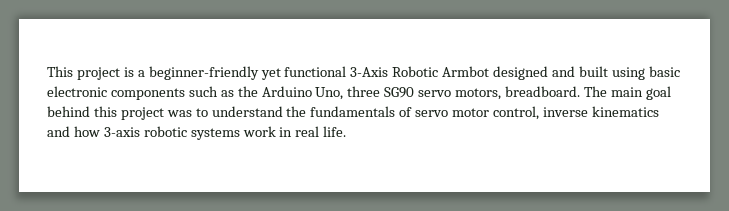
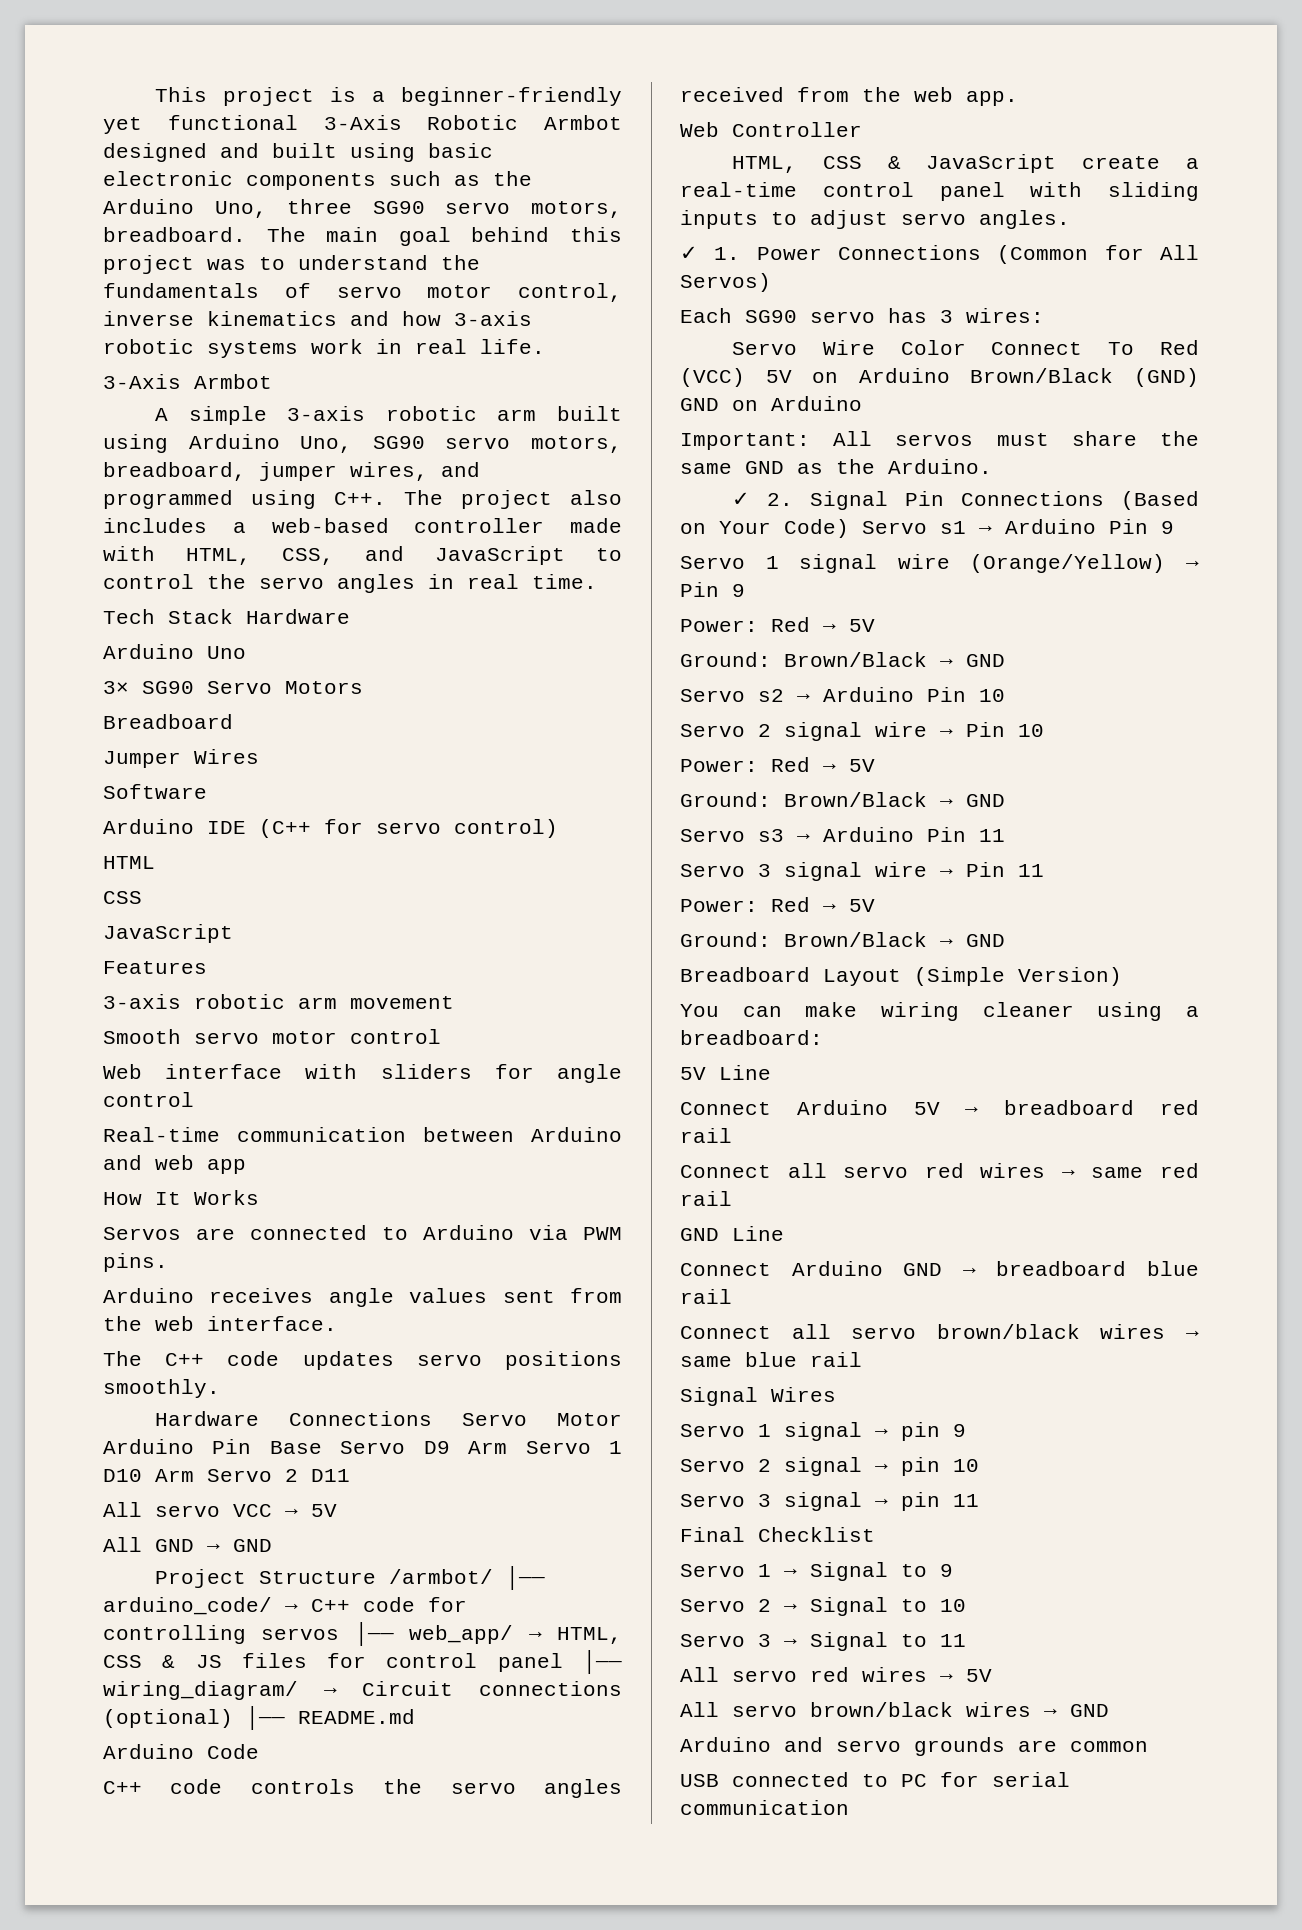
+ 3-Axis Armbot
+ A simple 3-axis robotic arm built using Arduino Uno, SG90 servo motors, breadboard, jumper wires, and programmed using C++. The project also includes a web-based controller made with HTML, CSS, and JavaScript to control the servo angles in real time.
+ Tech Stack Hardware
+ Arduino Uno
+ 3× SG90 Servo Motors
+ Breadboard
+ Jumper Wires
+ Software
+ Arduino IDE (C++ for servo control)
+ HTML
+ CSS
+ JavaScript
+ Features
+ 3-axis robotic arm movement
+ Smooth servo motor control
+ Web interface with sliders for angle control
+ Real-time communication between Arduino and web app
+ How It Works
+ Servos are connected to Arduino via PWM pins.
+ Arduino receives angle values sent from the web interface.
+ The C++ code updates servo positions smoothly.
+ Hardware Connections Servo Motor Arduino Pin Base Servo D9 Arm Servo 1 D10 Arm Servo 2 D11
+ All servo VCC → 5V
+ All GND → GND
+ Project Structure /armbot/ │── arduino_code/ → C++ code for controlling servos │── web_app/ → HTML, CSS & JS files for control panel │── wiring_diagram/ → Circuit connections (optional) │── README.md
+ Arduino Code
+ C++ code controls the servo angles received from the web app.
+ Web Controller
+ HTML, CSS & JavaScript create a real-time control panel with sliding inputs to adjust servo angles.
+ ✓ 1. Power Connections (Common for All Servos)
+ Each SG90 servo has 3 wires:
+ Servo Wire Color Connect To Red (VCC) 5V on Arduino Brown/Black (GND) GND on Arduino
+ Important: All servos must share the same GND as the Arduino.
+ ✓ 2. Signal Pin Connections (Based on Your Code) Servo s1 → Arduino Pin 9
+ Servo 1 signal wire (Orange/Yellow) → Pin 9
+ Power: Red → 5V
+ Ground: Brown/Black → GND
+ Servo s2 → Arduino Pin 10
+ Servo 2 signal wire → Pin 10
+ Power: Red → 5V
+ Ground: Brown/Black → GND
+ Servo s3 → Arduino Pin 11
+ Servo 3 signal wire → Pin 11
+ Power: Red → 5V
+ Ground: Brown/Black → GND
+ Breadboard Layout (Simple Version)
+ You can make wiring cleaner using a breadboard:
+ 5V Line
+ Connect Arduino 5V → breadboard red rail
+ Connect all servo red wires → same red rail
+ GND Line
+ Connect Arduino GND → breadboard blue rail
+ Connect all servo brown/black wires → same blue rail
+ Signal Wires
+ Servo 1 signal → pin 9
+ Servo 2 signal → pin 10
+ Servo 3 signal → pin 11
+ Final Checklist
+ Servo 1 → Signal to 9
+ Servo 2 → Signal to 10
+ Servo 3 → Signal to 11
+ All servo red wires → 5V
+ All servo brown/black wires → GND
+ Arduino and servo grounds are common
+ USB connected to PC for serial communication

